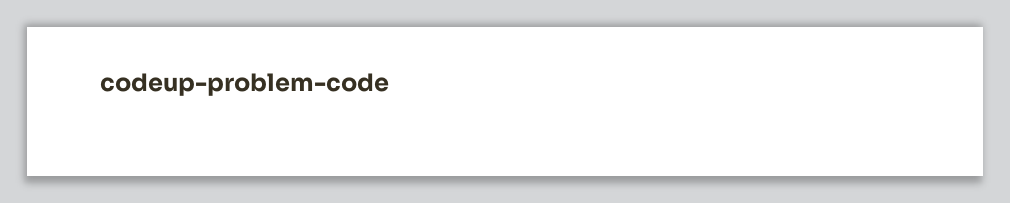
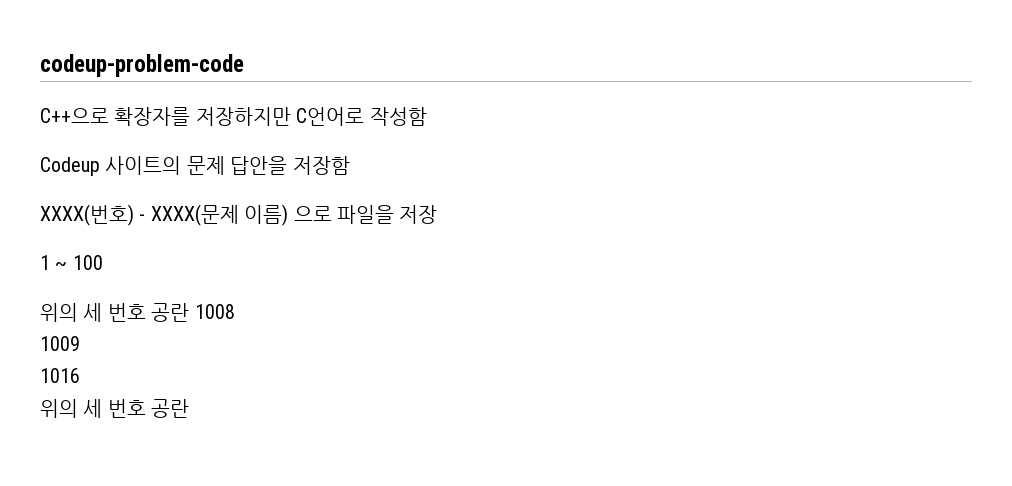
+ C++으로 확장자를 저장하지만 C언어로 작성함
+ Codeup 사이트의 문제 답안을 저장함
+ XXXX(번호) - XXXX(문제 이름) 으로 파일을 저장
+ 1 ~ 100
+ 위의 세 번호 공란 1008
+ 1009
+ 1016
+ 위의 세 번호 공란

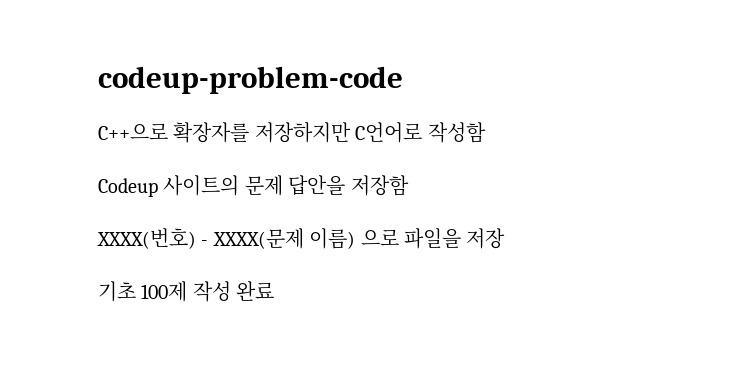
- 1 ~ 100
- 위의 세 번호 공란 1008
- 1009
- 1016
- 위의 세 번호 공란
+ 기초 100제 작성 완료

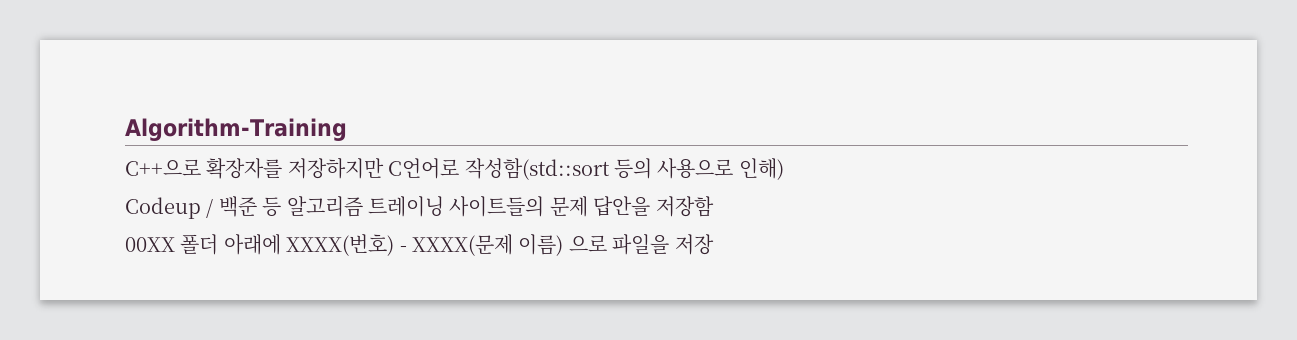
- codeup-problem-code
+ Algorithm-Training
- C++으로 확장자를 저장하지만 C언어로 작성함
- Codeup 사이트의 문제 답안을 저장함
+ C++으로 확장자를 저장하지만 C언어로 작성함(std::sort 등의 사용으로 인해)
+ Codeup / 백준 등 알고리즘 트레이닝 사이트들의 문제 답안을 저장함
- XXXX(번호) - XXXX(문제 이름) 으로 파일을 저장
+ 00XX 폴더 아래에 XXXX(번호) - XXXX(문제 이름) 으로 파일을 저장
- 기초 100제 작성 완료

